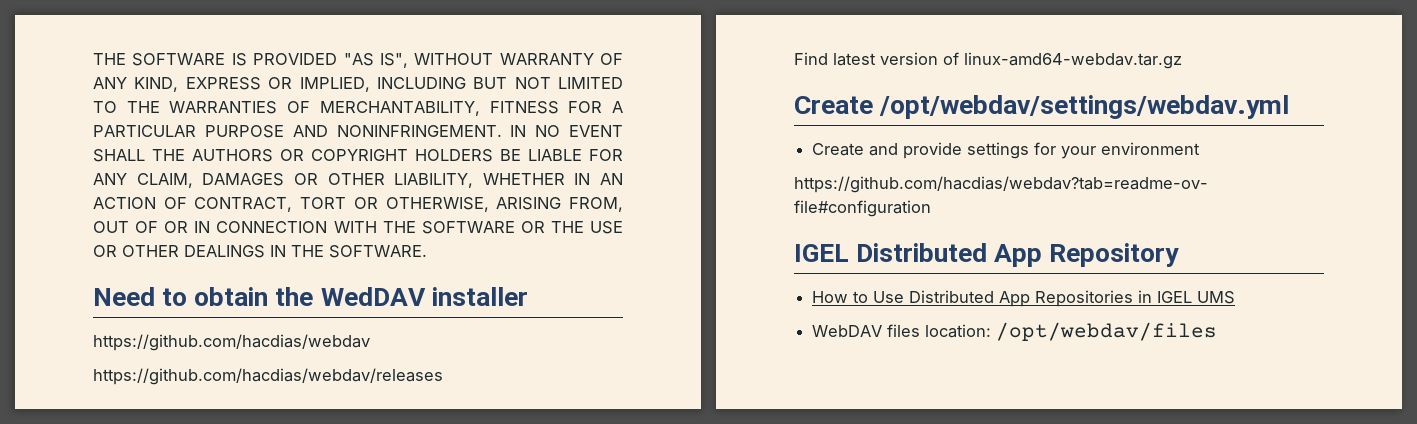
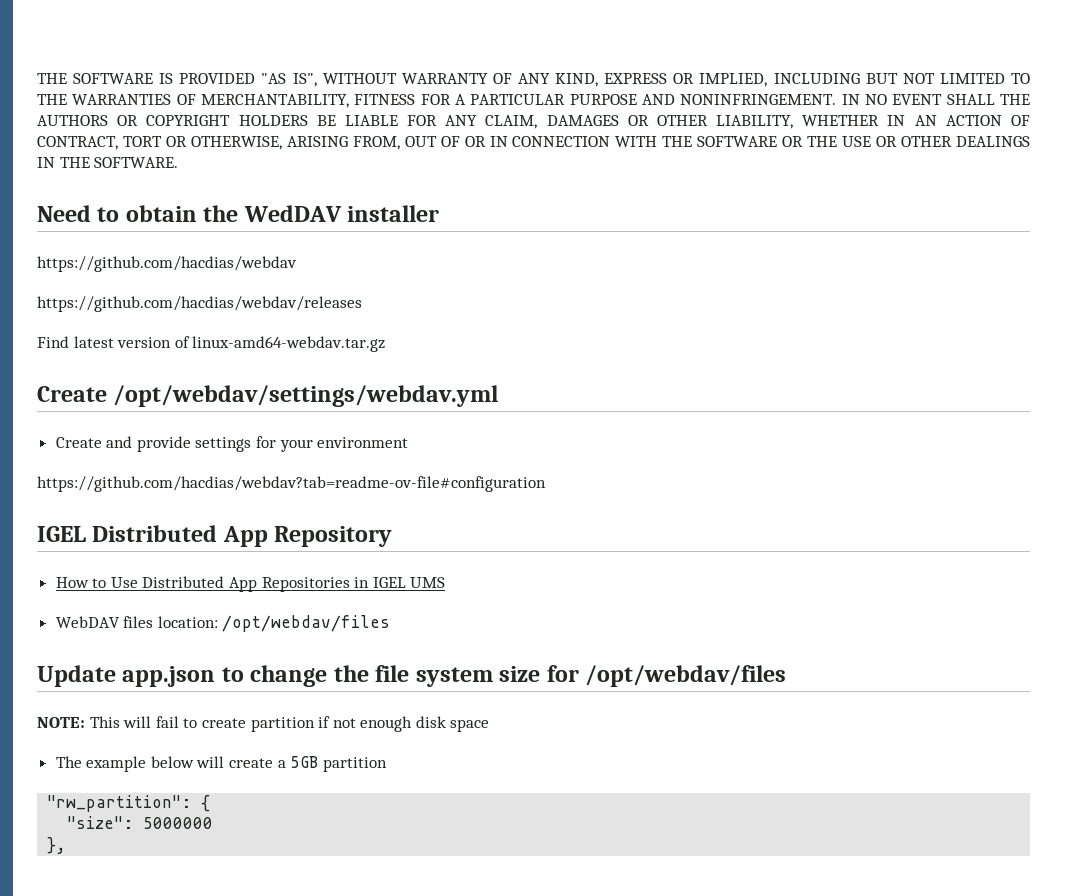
+ Update app.json to change the file system size for /opt/webdav/files
+ NOTE: This will fail to create partition if not enough disk space
+ The example below will create a 5GB partition
+ "rw_partition": {
+ "size": 5000000
+ },

